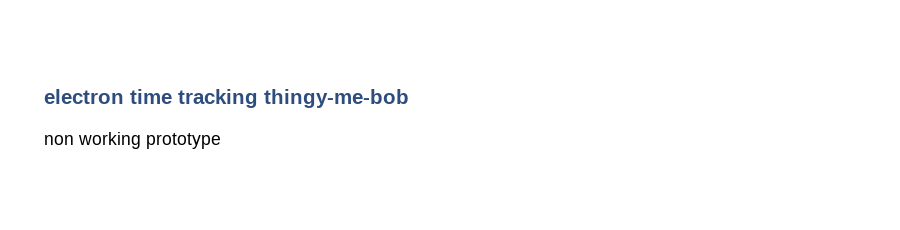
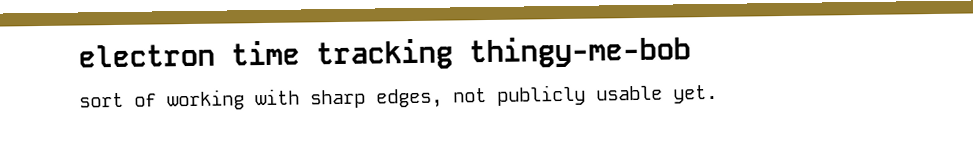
- non working prototype
+ sort of working with sharp edges, not publicly usable yet.

